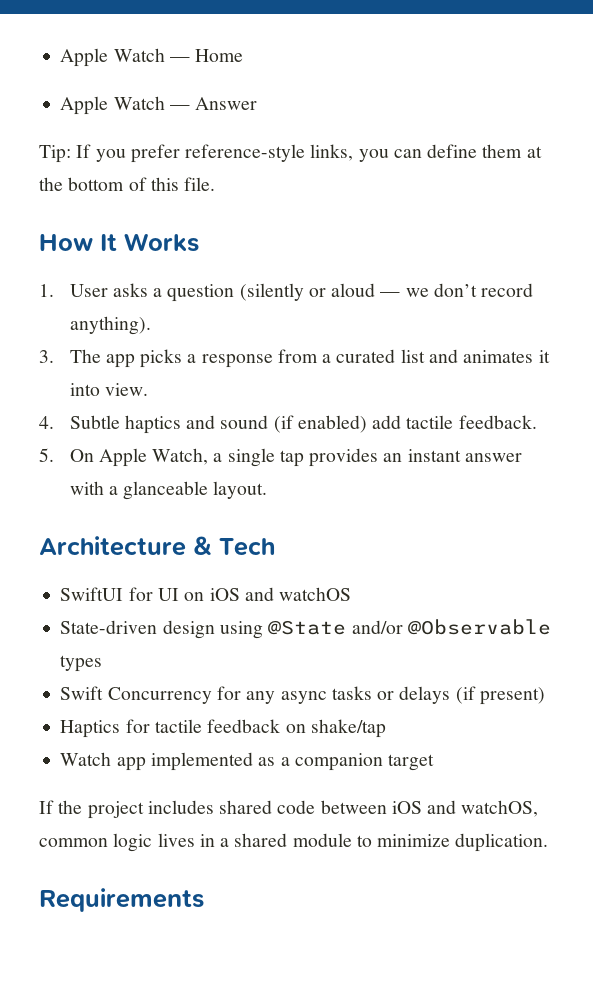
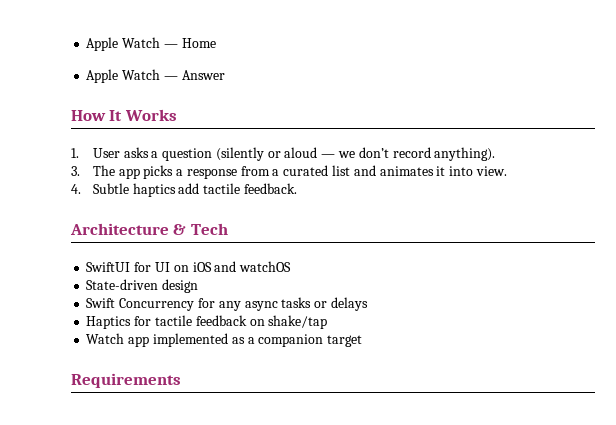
- Tip: If you prefer reference-style links, you can define them at the bottom of this file.
- 4. Subtle haptics and sound (if enabled) add tactile feedback.
+ 4. Subtle haptics add tactile feedback.
- 5. On Apple Watch, a single tap provides an instant answer with a glanceable layout.
- State-driven design using @State and/or @Observable types
+ State-driven design
- Swift Concurrency for any async tasks or delays (if present)
+ Swift Concurrency for any async tasks or delays
- If the project includes shared code between iOS and watchOS, common logic lives in a shared module to minimize duplication.

